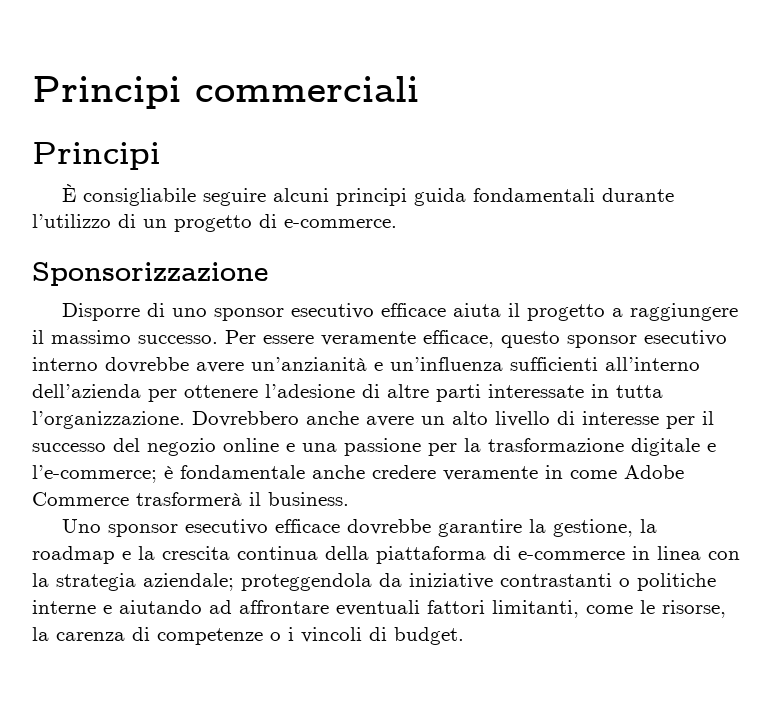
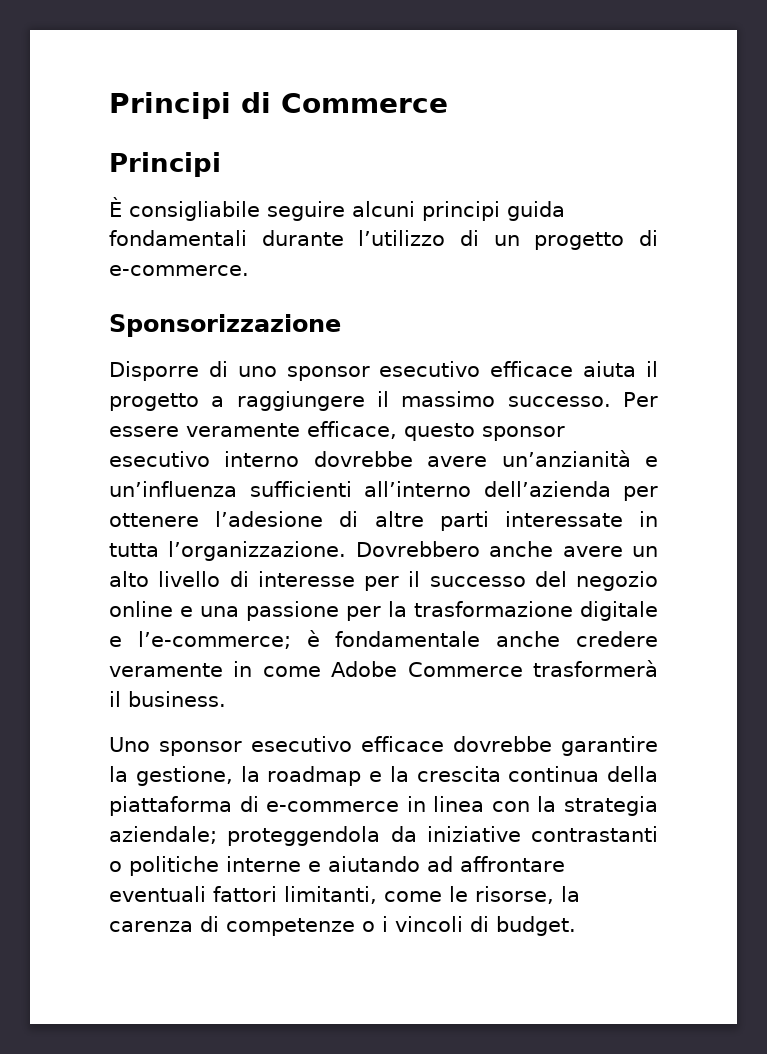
- Principi commerciali
+ Principi di Commerce

